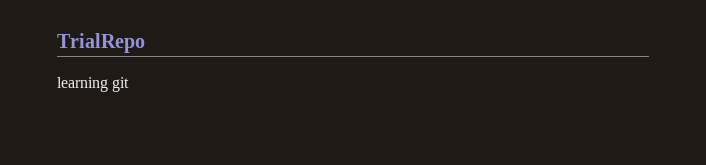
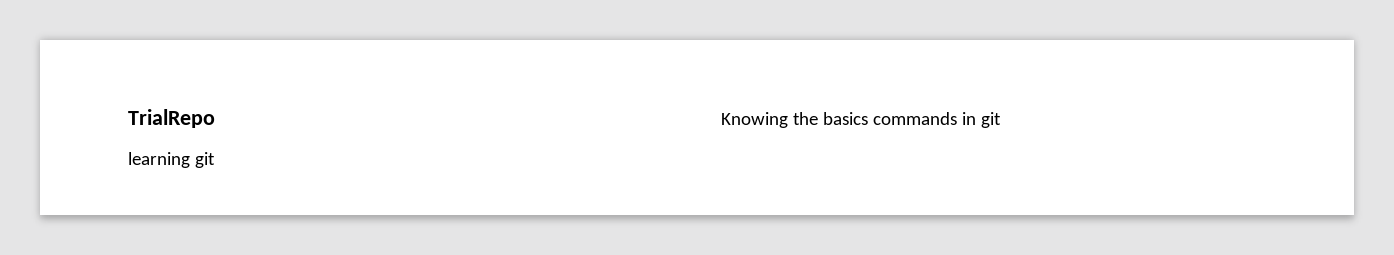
+ Knowing the basics commands in git

